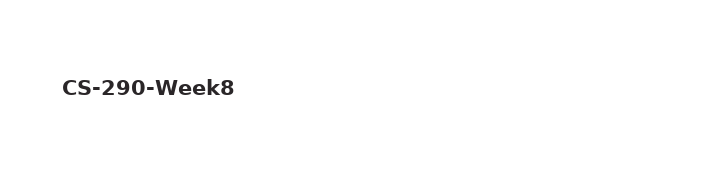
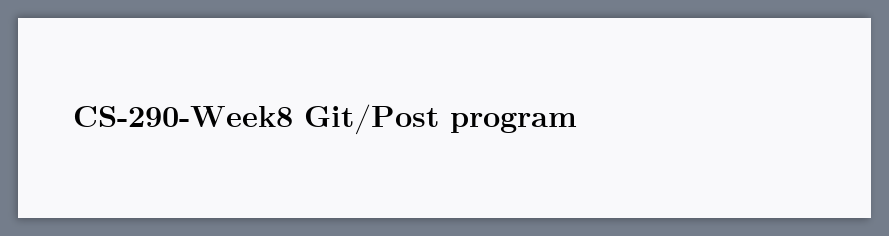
- CS-290-Week8
+ CS-290-Week8 Git/Post program

